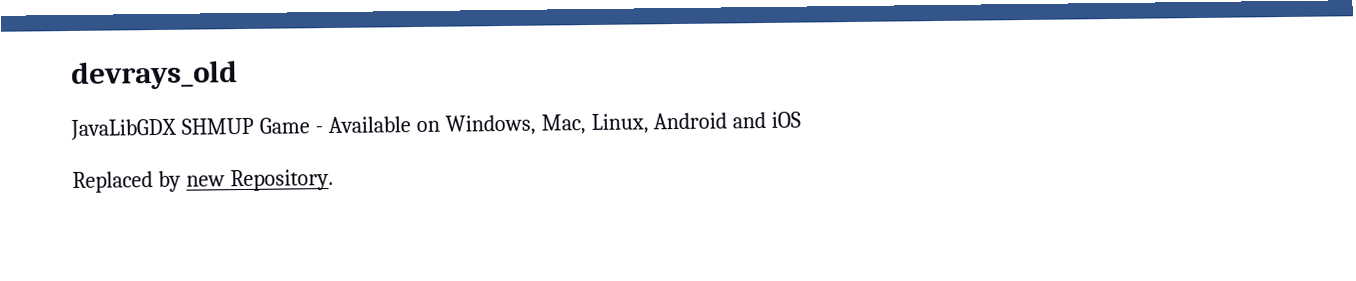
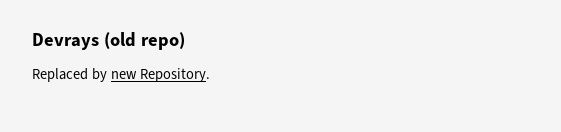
- devrays_old
- JavaLibGDX SHMUP Game - Available on Windows, Mac, Linux, Android and iOS
+ Devrays (old repo)

